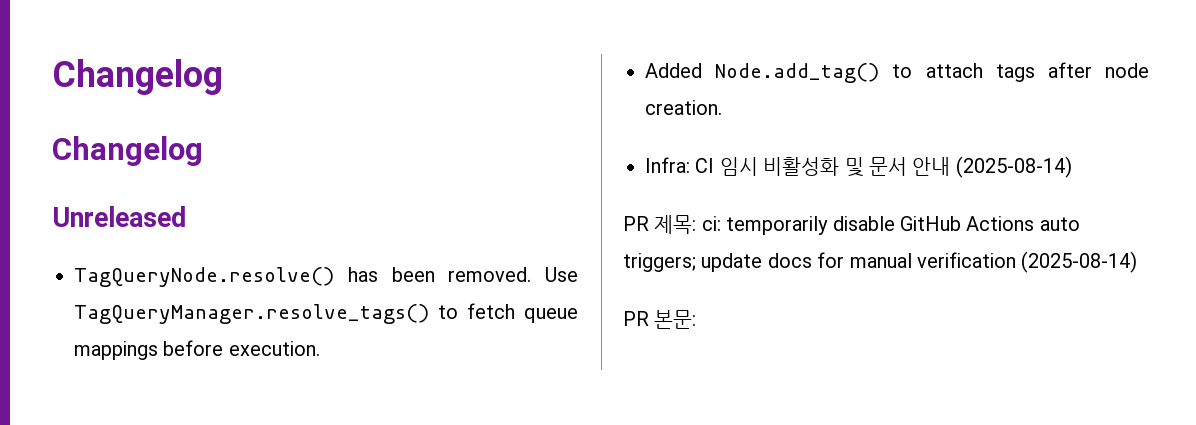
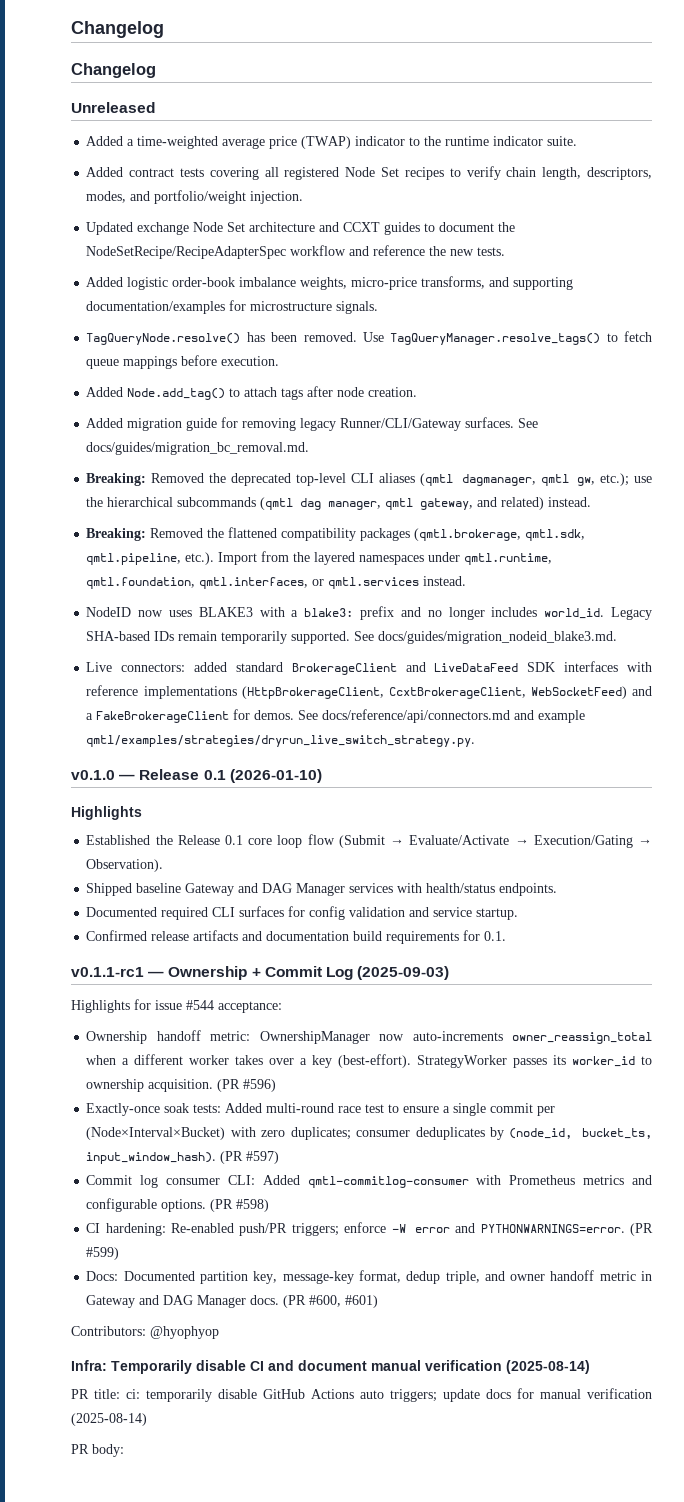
+ Added a time-weighted average price (TWAP) indicator to the runtime indicator suite.
+ Added contract tests covering all registered Node Set recipes to verify chain length, descriptors, modes, and portfolio/weight injection.
+ Updated exchange Node Set architecture and CCXT guides to document the NodeSetRecipe/RecipeAdapterSpec workflow and reference the new tests.
+ Added logistic order-book imbalance weights, micro-price transforms, and supporting documentation/examples for microstructure signals.
- Infra: CI 임시 비활성화 및 문서 안내 (2025-08-14)
- PR 제목: ci: temporarily disable GitHub Actions auto triggers; update docs for manual verification (2025-08-14)
+ Added migration guide for removing legacy Runner/CLI/Gateway surfaces. See docs/guides/migration_bc_removal.md.
+ Breaking: Removed the deprecated top-level CLI aliases (qmtl dagmanager, qmtl gw, etc.); use the hierarchical subcommands (qmtl dag manager, qmtl gateway, and related) instead.
+ Breaking: Removed the flattened compatibility packages (qmtl.brokerage, qmtl.sdk, qmtl.pipeline, etc.). Import from the layered namespaces under qmtl.runtime, qmtl.foundation, qmtl.interfaces, or qmtl.services instead.
+ NodeID now uses BLAKE3 with a blake3: prefix and no longer includes world_id. Legacy SHA-based IDs remain temporarily supported. See docs/guides/migration_nodeid_blake3.md.
+ Live connectors: added standard BrokerageClient and LiveDataFeed SDK interfaces with reference implementations (HttpBrokerageClient, CcxtBrokerageClient, WebSocketFeed) and a FakeBrokerageClient for demos. See docs/reference/api/connectors.md and example qmtl/examples/strategies/dryrun_live_switch_strategy.py.
+ v0.1.0 — Release 0.1 (2026-01-10)
+ Highlights
+ Established the Release 0.1 core loop flow (Submit → Evaluate/Activate → Execution/Gating → Observation).
+ Shipped baseline Gateway and DAG Manager services with health/status endpoints.
+ Documented required CLI surfaces for config validation and service startup.
+ Confirmed release artifacts and documentation build requirements for 0.1.
+ v0.1.1-rc1 — Ownership + Commit Log (2025-09-03)
+ Highlights for issue #544 acceptance:
+ Ownership handoff metric: OwnershipManager now auto-increments owner_reassign_total when a different worker takes over a key (best-effort). StrategyWorker passes its worker_id to ownership acquisition. (PR #596)
+ Exactly-once soak tests: Added multi-round race test to ensure a single commit per (Node×Interval×Bucket) with zero duplicates; consumer deduplicates by (node_id, bucket_ts, input_window_hash). (PR #597)
+ Commit log consumer CLI: Added qmtl-commitlog-consumer with Prometheus metrics and configurable options. (PR #598)
+ CI hardening: Re-enabled push/PR triggers; enforce -W error and PYTHONWARNINGS=error. (PR #599)
+ Docs: Documented partition key, message-key format, dedup triple, and owner handoff metric in Gateway and DAG Manager docs. (PR #600, #601)
+ Contributors: @hyophyop
+ Infra: Temporarily disable CI and document manual verification (2025-08-14)
+ PR title: ci: temporarily disable GitHub Actions auto triggers; update docs for manual verification (2025-08-14)
- PR 본문:
+ PR body:

